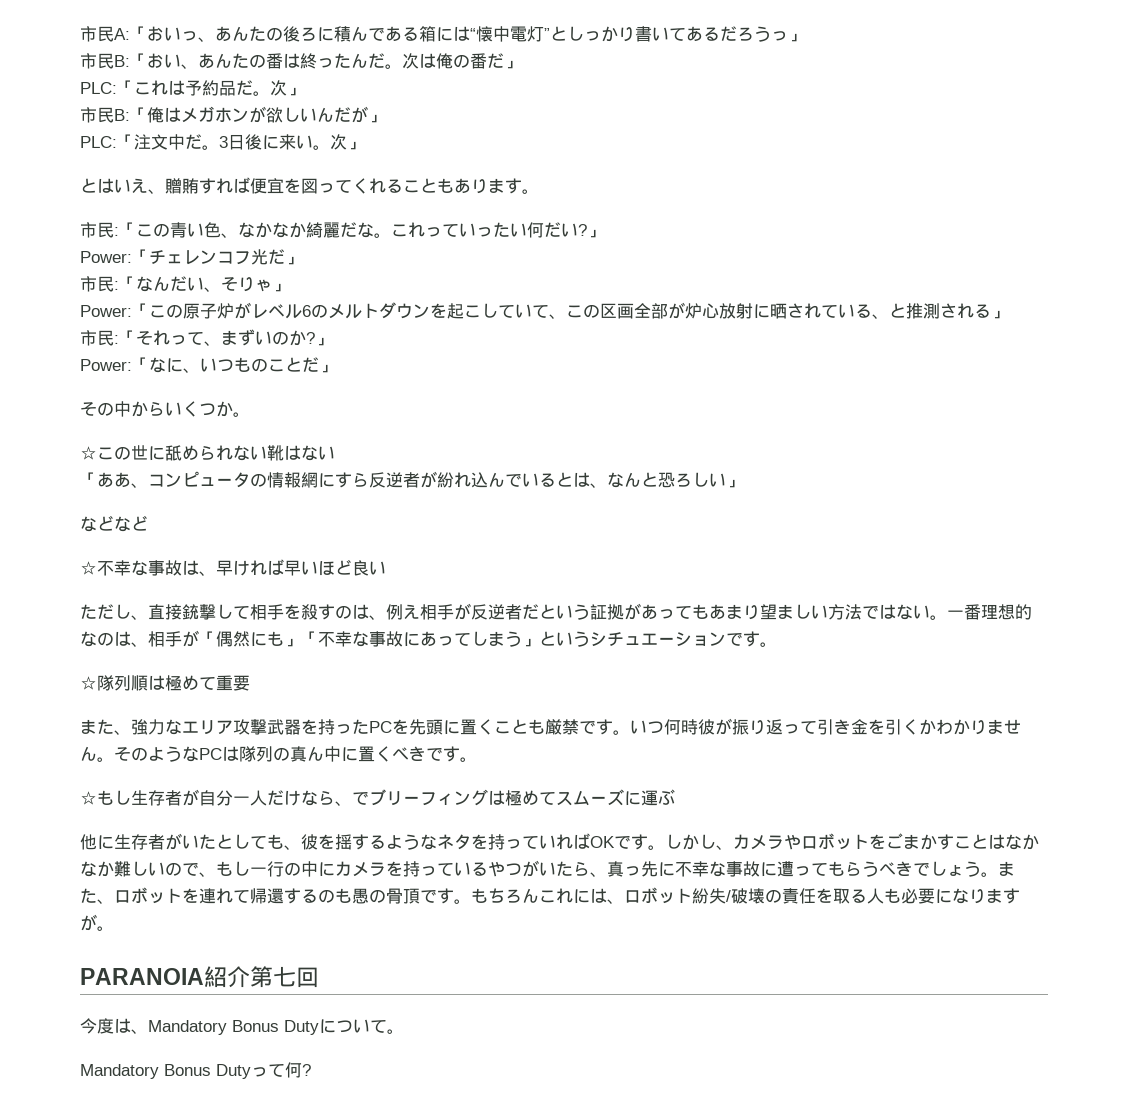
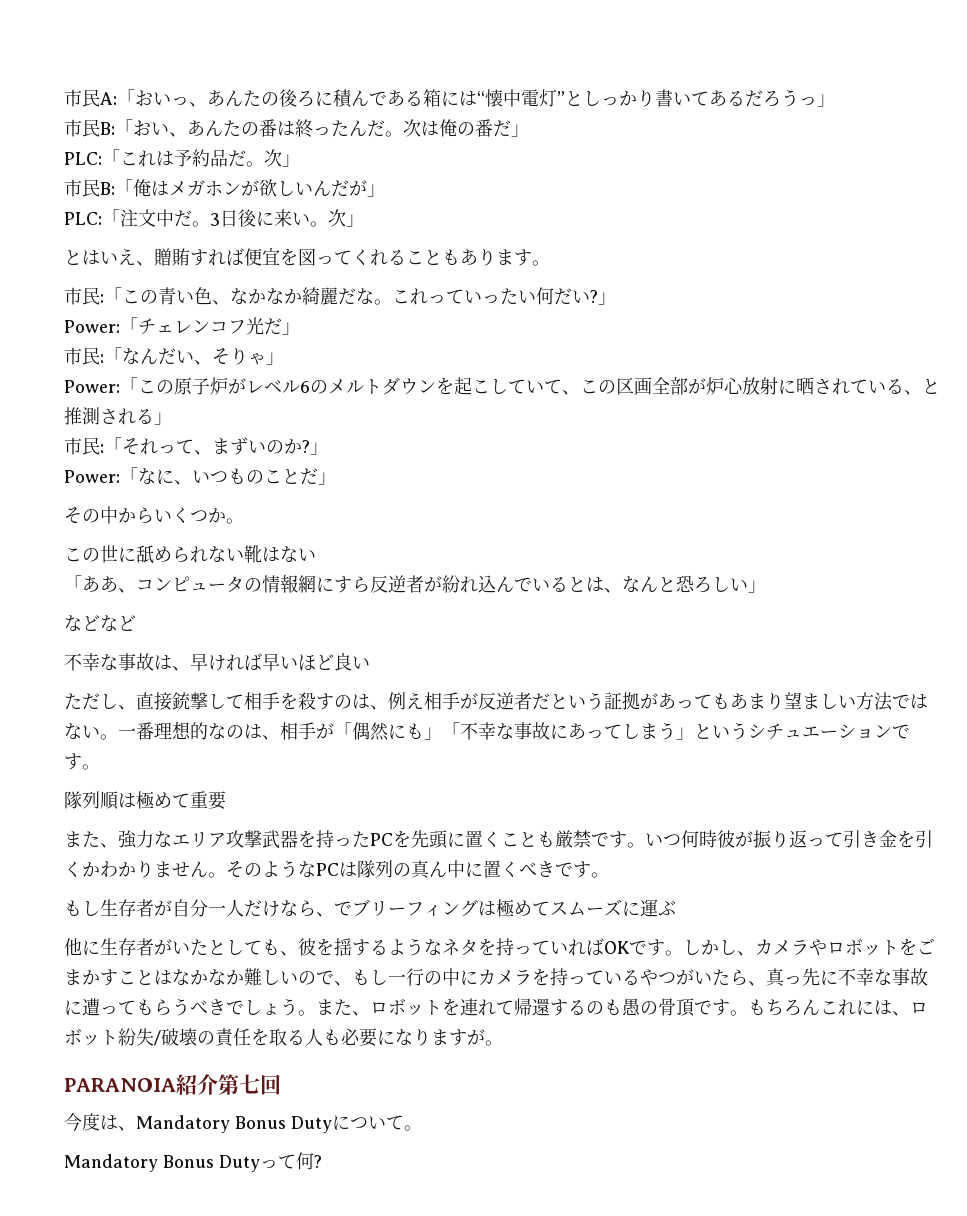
- ☆この世に舐められない靴はない
+ この世に舐められない靴はない
- ☆不幸な事故は、早ければ早いほど良い
+ 不幸な事故は、早ければ早いほど良い
- ☆隊列順は極めて重要
+ 隊列順は極めて重要
- ☆もし生存者が自分一人だけなら、でブリーフィングは極めてスムーズに運ぶ
+ もし生存者が自分一人だけなら、でブリーフィングは極めてスムーズに運ぶ

